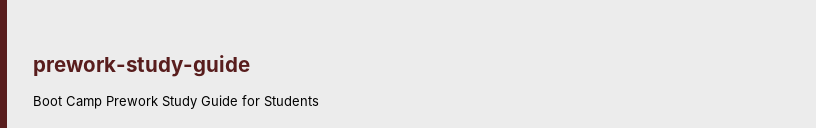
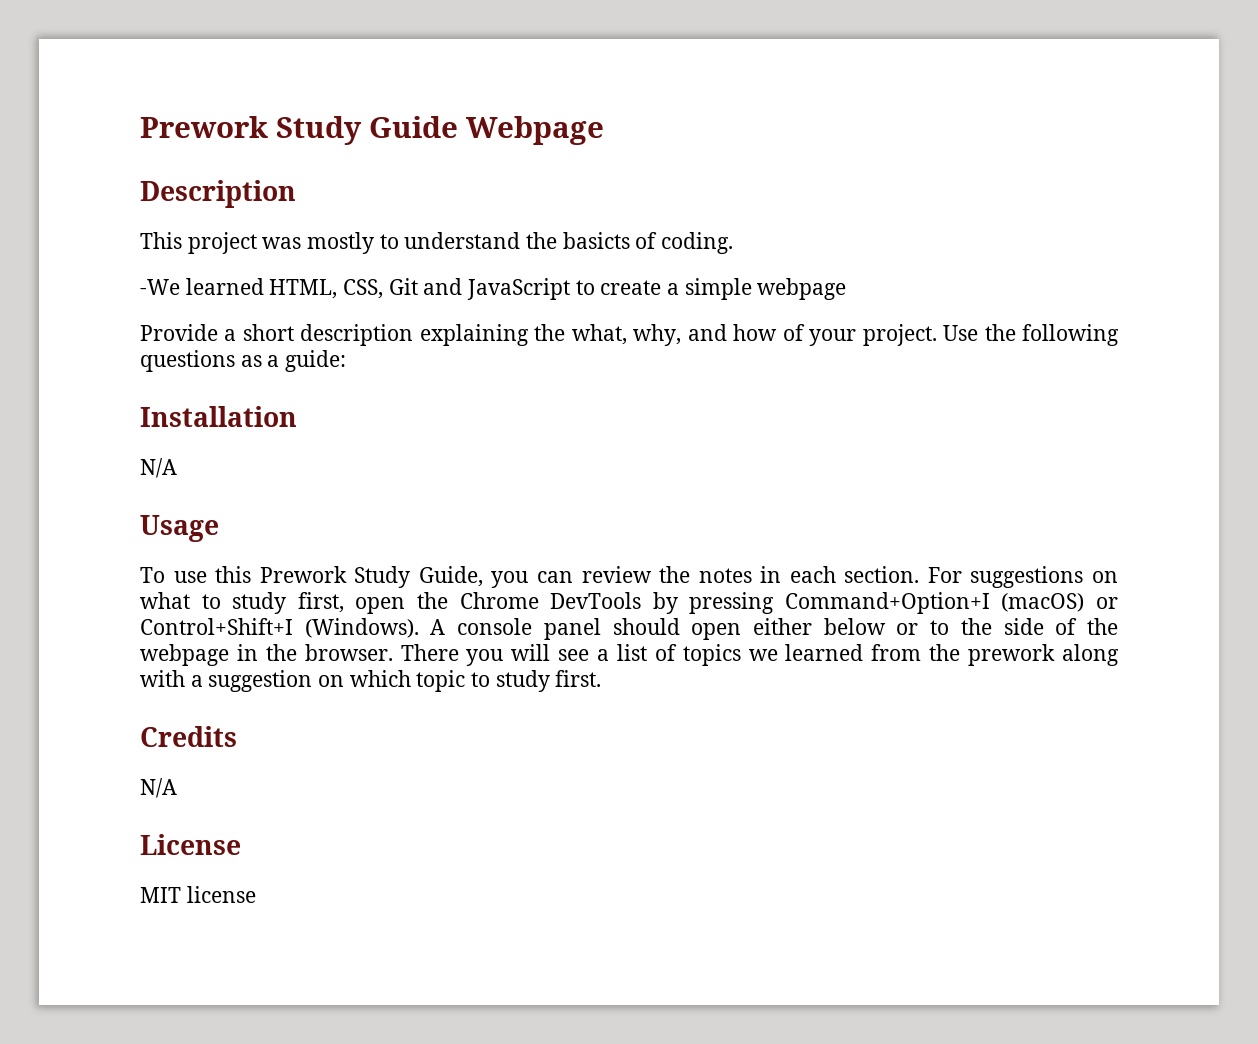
- prework-study-guide
- Boot Camp Prework Study Guide for Students
+ Prework Study Guide Webpage
+ Description
+ This project was mostly to understand the basicts of coding.
+ -We learned HTML, CSS, Git and JavaScript to create a simple webpage
+ Provide a short description explaining the what, why, and how of your project. Use the following questions as a guide:
+ Installation
+ N/A
+ Usage
+ To use this Prework Study Guide, you can review the notes in each section. For suggestions on what to study first, open the Chrome DevTools by pressing Command+Option+I (macOS) or Control+Shift+I (Windows). A console panel should open either below or to the side of the webpage in the browser. There you will see a list of topics we learned from the prework along with a suggestion on which topic to study first.
+ Credits
+ N/A
+ License
+ MIT license

